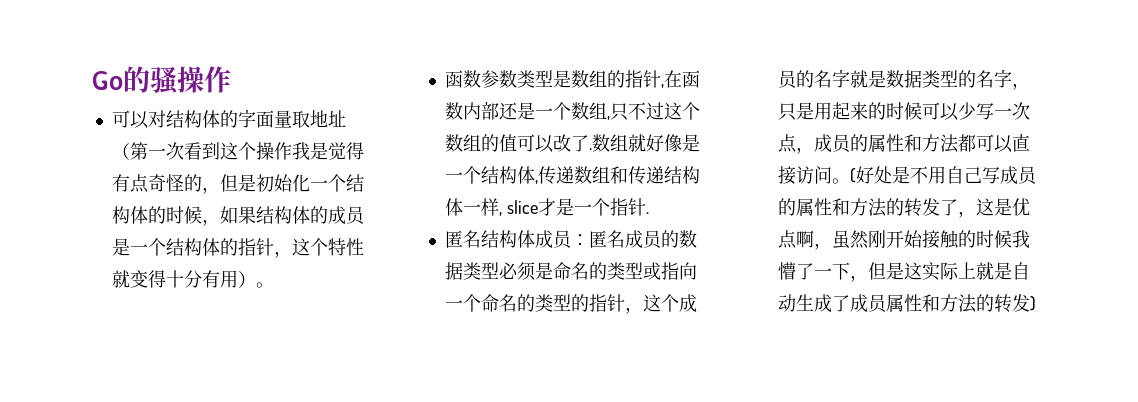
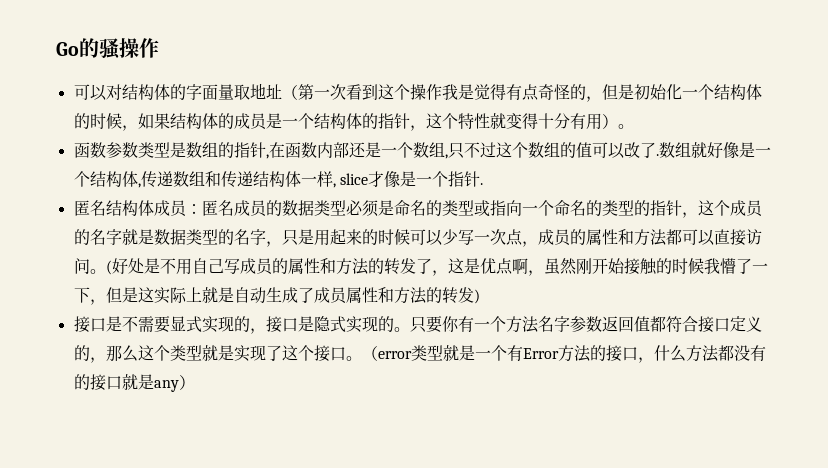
- 数组就好像是一个结构体,传递数组和传递结构体一样, slice才是一个指针.
+ 数组就好像是一个结构体,传递数组和传递结构体一样, slice才像是一个指针.
+ 接口是不需要显式实现的，接口是隐式实现的。只要你有一个方法名字参数返回值都符合接口定义的，那么这个类型就是实现了这个接口。（error类型就是一个有Error方法的接口，什么方法都没有的接口就是any）

